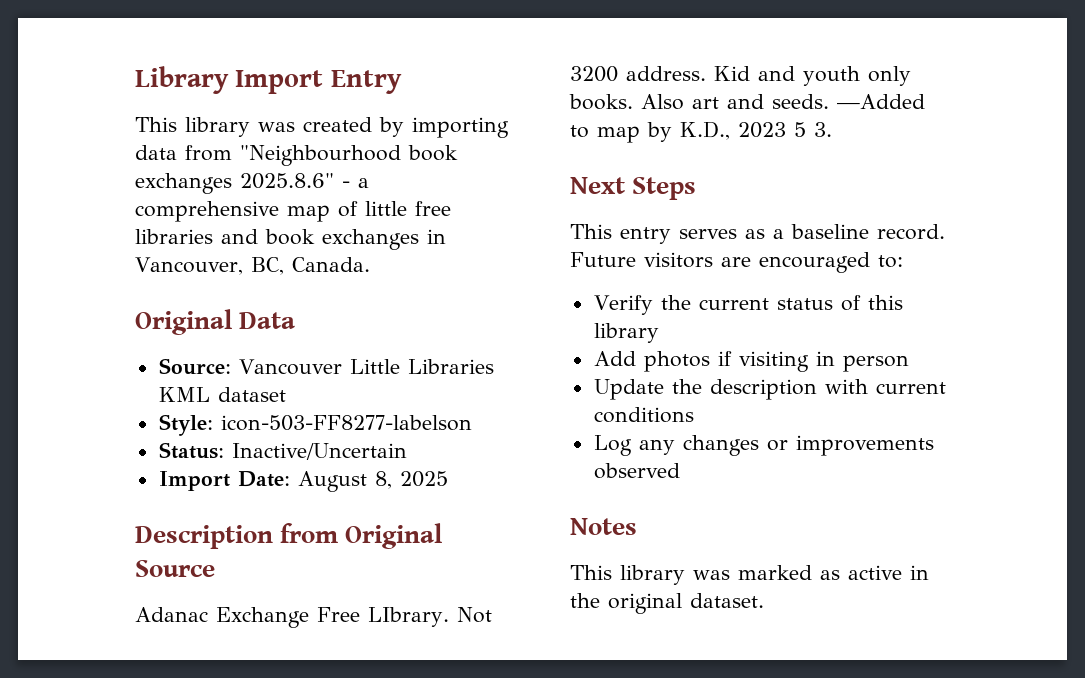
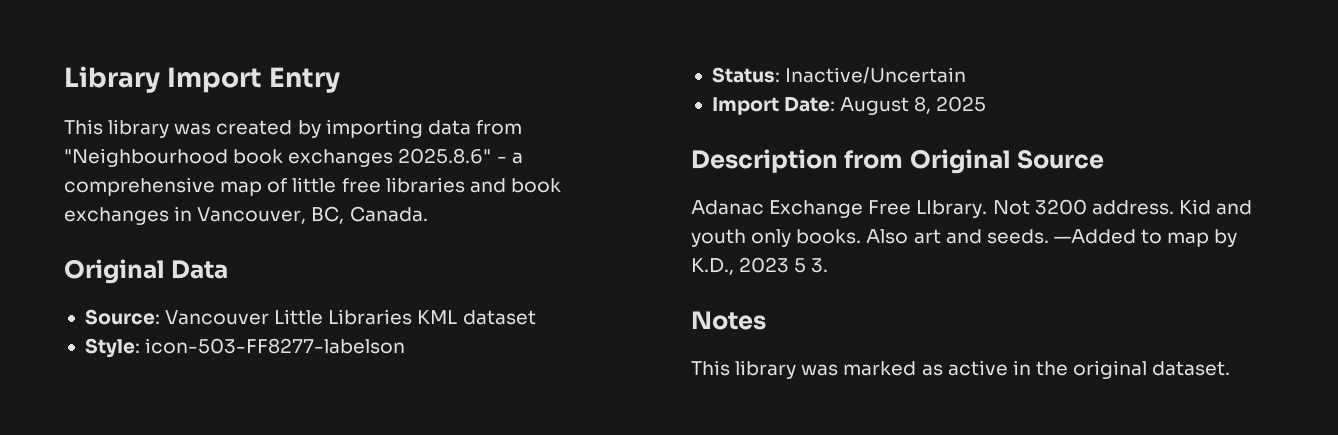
- Next Steps
- This entry serves as a baseline record. Future visitors are encouraged to:
- Verify the current status of this library
- Add photos if visiting in person
- Update the description with current conditions
- Log any changes or improvements observed

